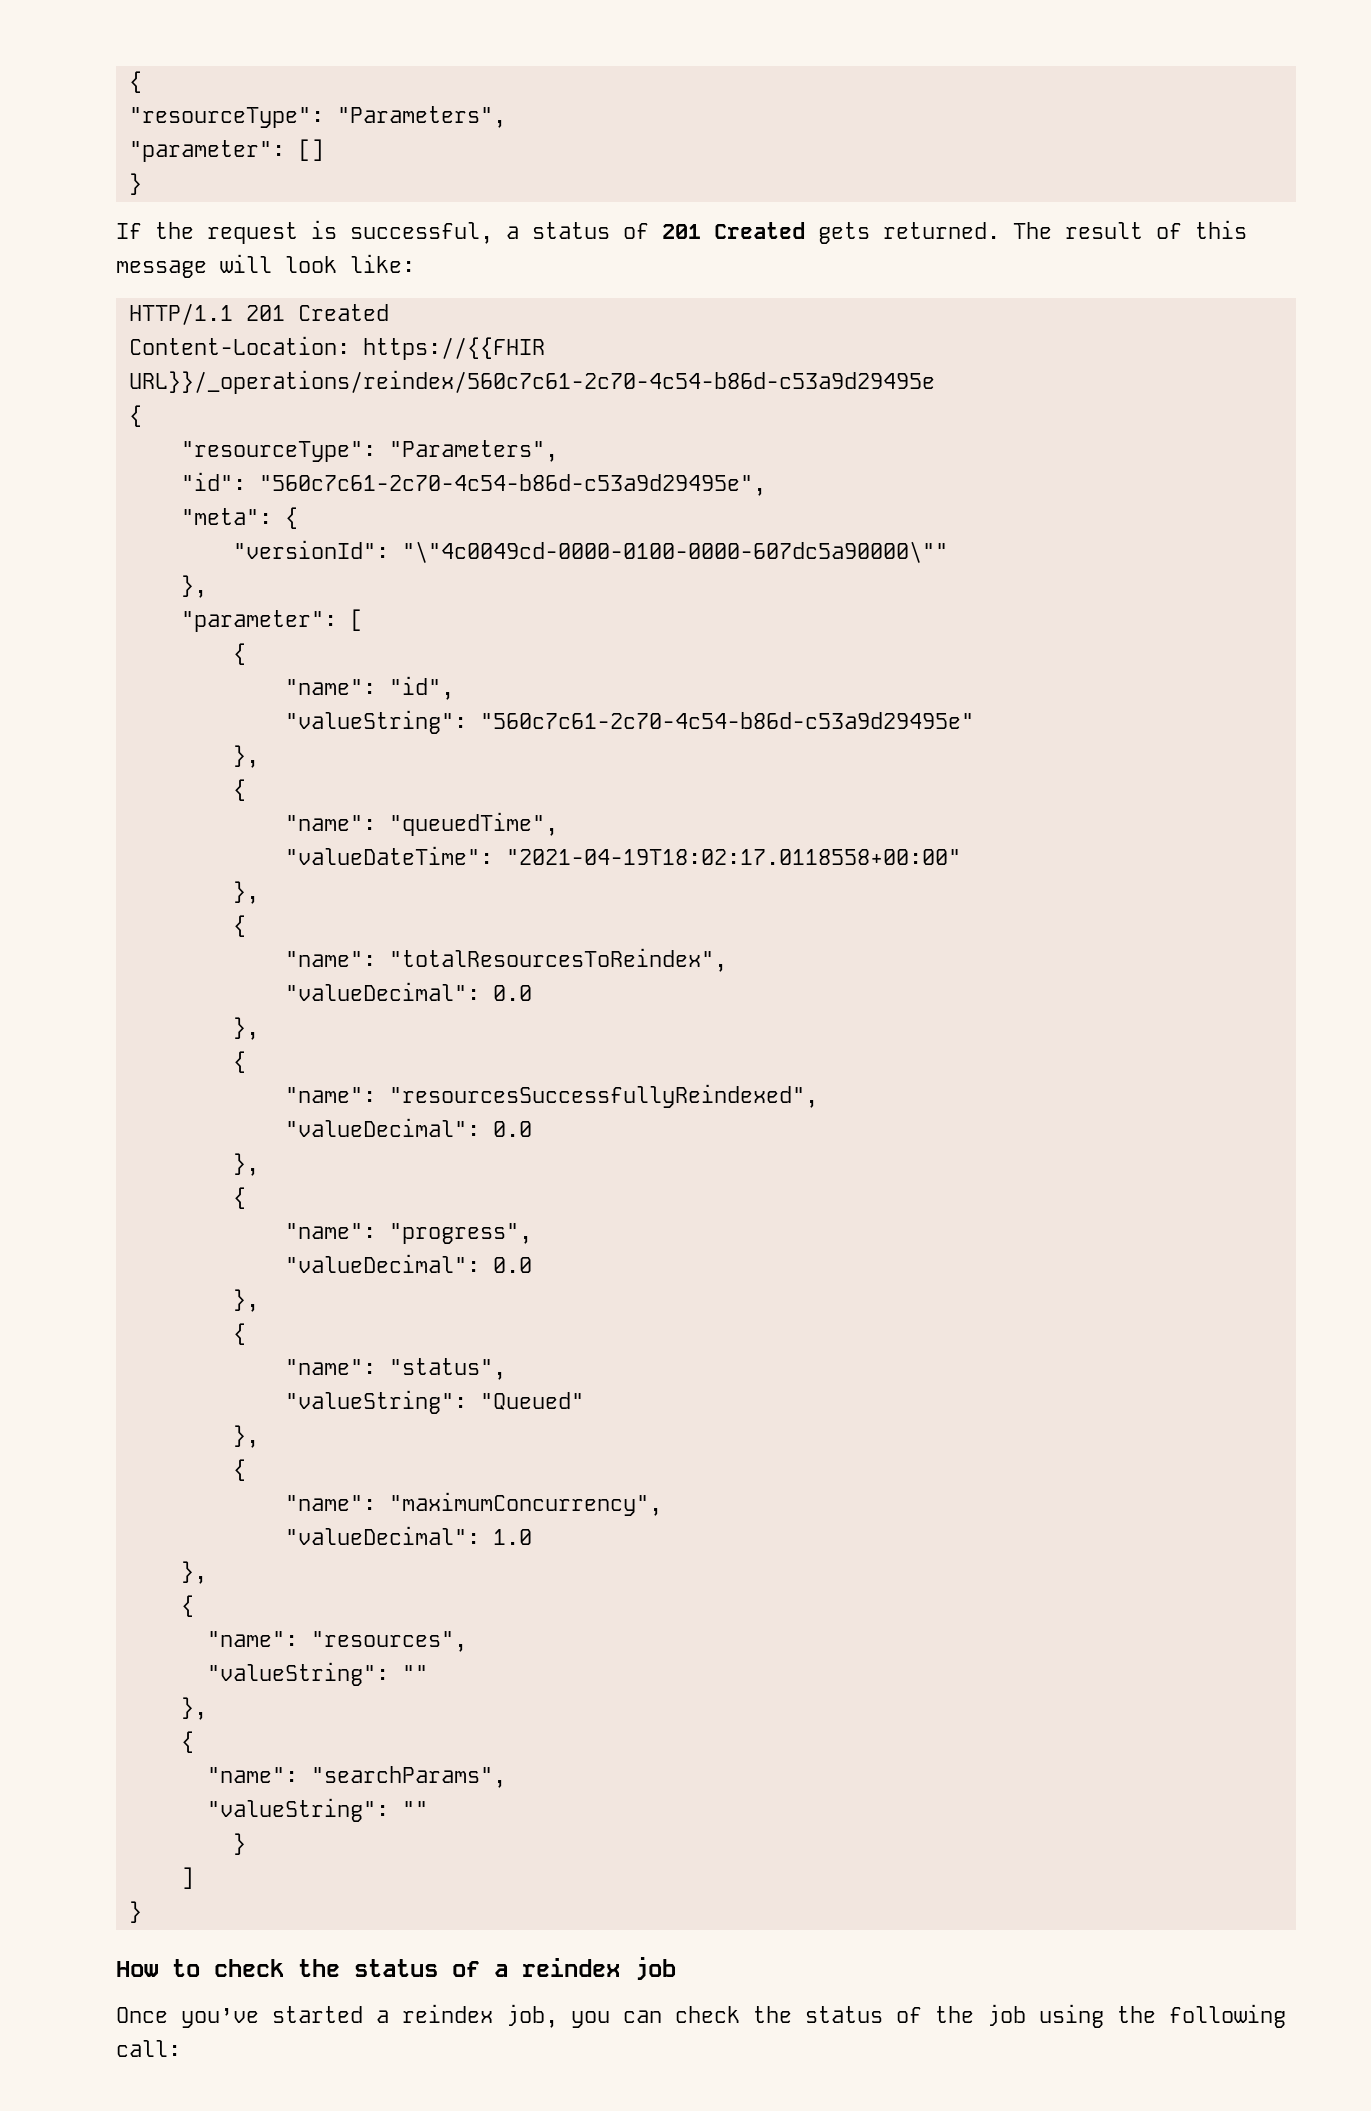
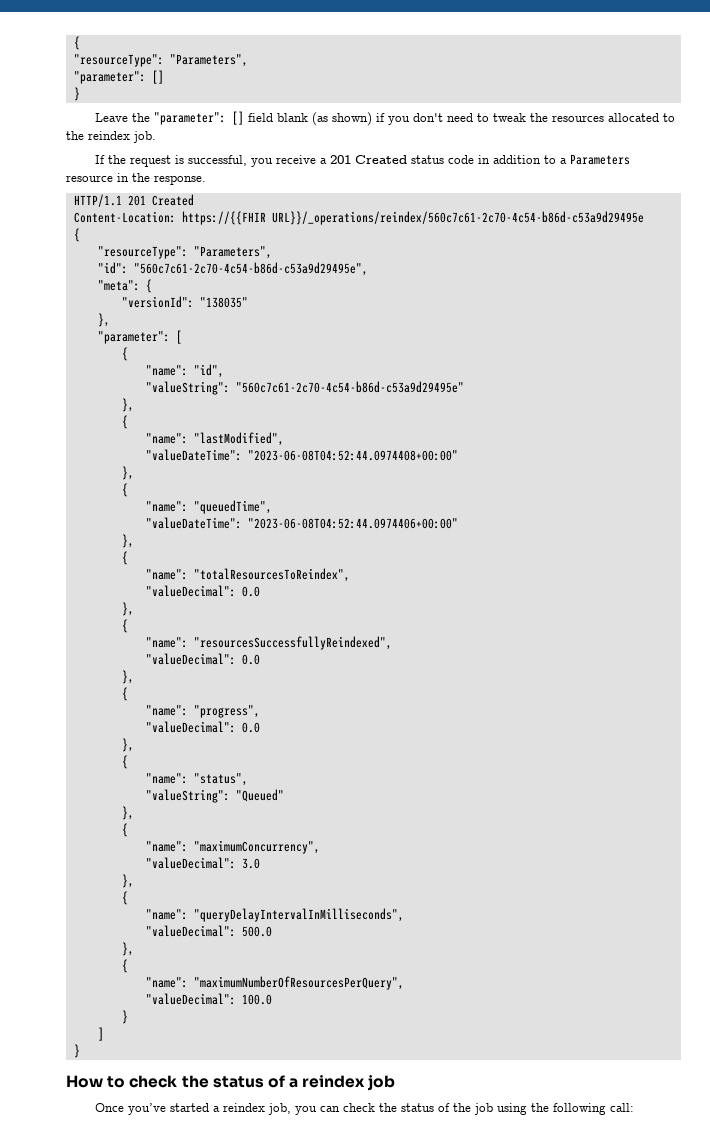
+ Leave the "parameter": [] field blank (as shown) if you don't need to tweak the resources allocated to the reindex job.
- If the request is successful, a status of 201 Created gets returned. The result of this message will look like:
+ If the request is successful, you receive a 201 Created status code in addition to a Parameters resource in the response.
- "versionId": "\"4c0049cd-0000-0100-0000-607dc5a90000\""
+ "versionId": "138035"
+ "name": "lastModified",
+ "valueDateTime": "2023-06-08T04:52:44.0974408+00:00"
+ },
+ {
- "valueDateTime": "2021-04-19T18:02:17.0118558+00:00"
+ "valueDateTime": "2023-06-08T04:52:44.0974406+00:00"
- "valueDecimal": 1.0
+ "valueDecimal": 3.0
  },
  {
- "name": "resources",
- "valueString": ""
+ "name": "queryDelayIntervalInMilliseconds",
+ "valueDecimal": 500.0
  },
  {
- "name": "searchParams",
- "valueString": ""
+ "name": "maximumNumberOfResourcesPerQuery",
+ "valueDecimal": 100.0

